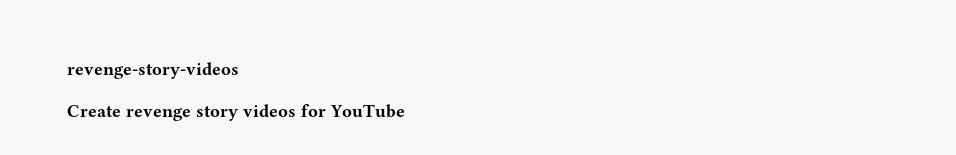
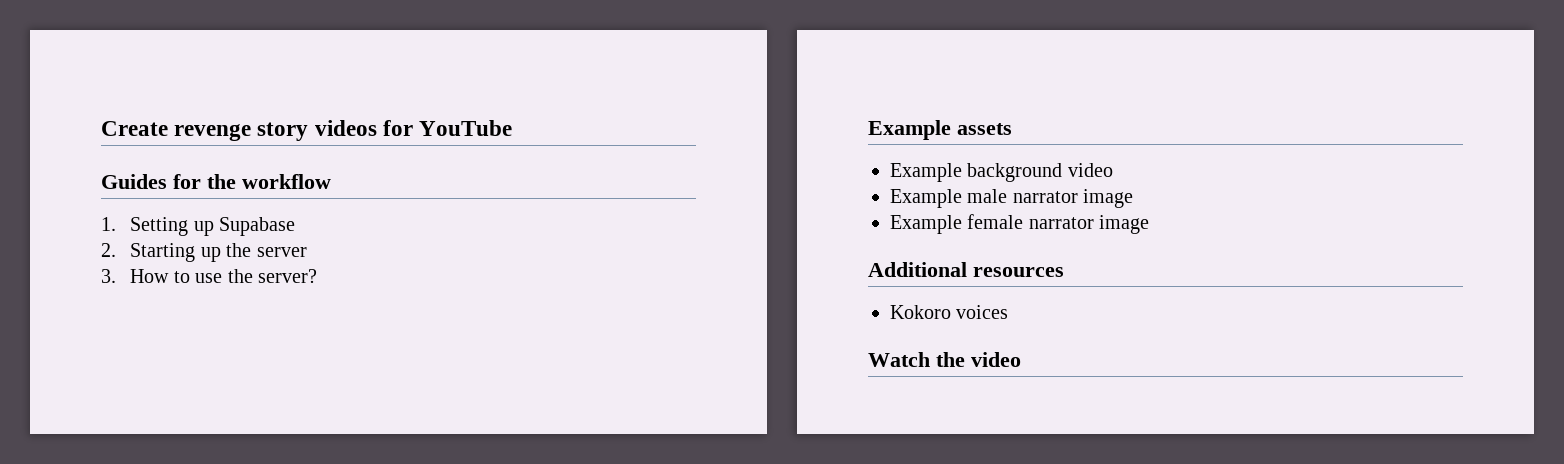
- revenge-story-videos
+ Guides for the workflow
+ 1. Setting up Supabase
+ 2. Starting up the server
+ 3. How to use the server?
+ Example assets
+ Example background video
+ Example male narrator image
+ Example female narrator image
+ Additional resources
+ Kokoro voices
+ Watch the video

